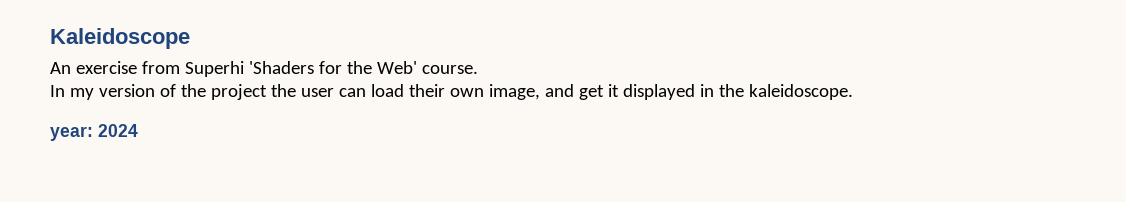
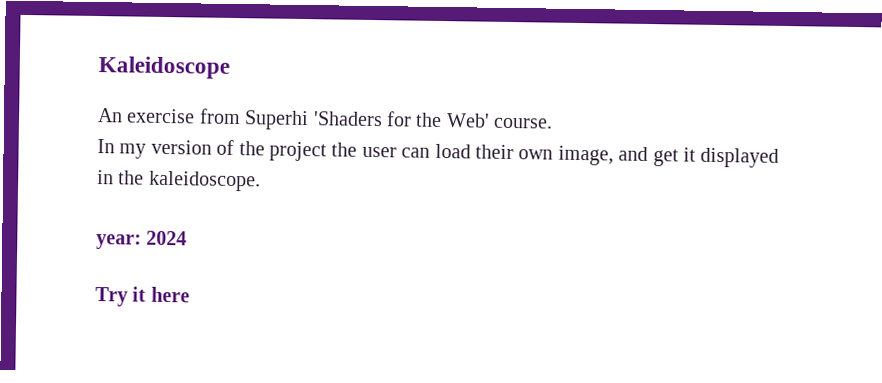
+ Try it here

